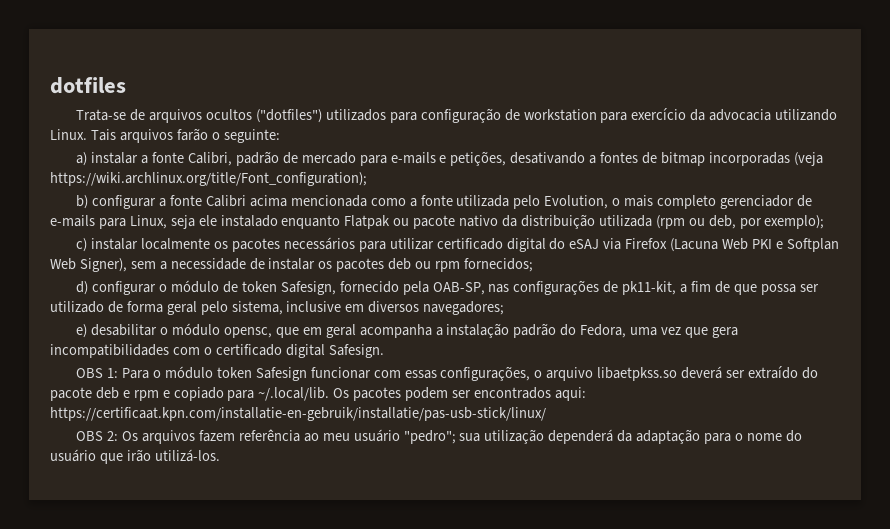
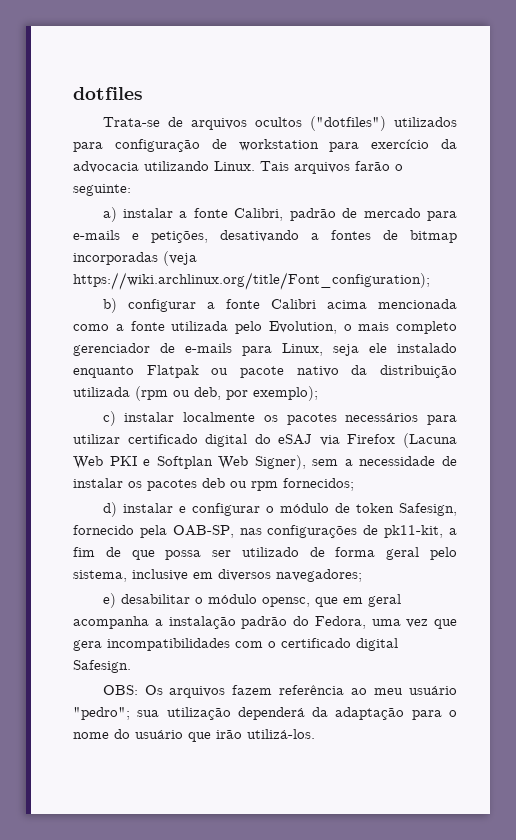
- d) configurar o módulo de token Safesign, fornecido pela OAB-SP, nas configurações de pk11-kit, a fim de que possa ser utilizado de forma geral pelo sistema, inclusive em diversos navegadores;
+ d) instalar e configurar o módulo de token Safesign, fornecido pela OAB-SP, nas configurações de pk11-kit, a fim de que possa ser utilizado de forma geral pelo sistema, inclusive em diversos navegadores;
- OBS 1: Para o módulo token Safesign funcionar com essas configurações, o arquivo libaetpkss.so deverá ser extraído do pacote deb e rpm e copiado para ~/.local/lib. Os pacotes podem ser encontrados aqui: https://certificaat.kpn.com/installatie-en-gebruik/installatie/pas-usb-stick/linux/
- OBS 2: Os arquivos fazem referência ao meu usuário "pedro"; sua utilização dependerá da adaptação para o nome do usuário que irão utilizá-los.
+ OBS: Os arquivos fazem referência ao meu usuário "pedro"; sua utilização dependerá da adaptação para o nome do usuário que irão utilizá-los.

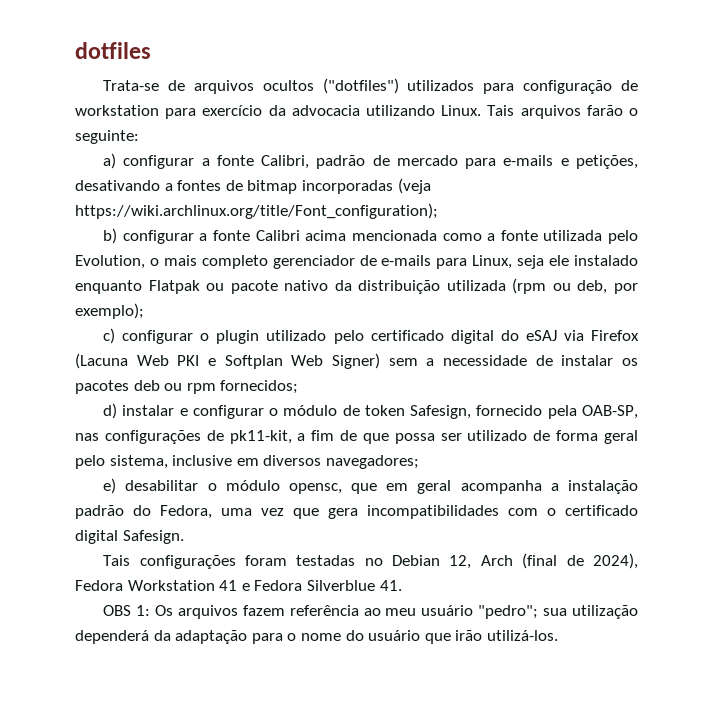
- a) instalar a fonte Calibri, padrão de mercado para e-mails e petições, desativando a fontes de bitmap incorporadas (veja https://wiki.archlinux.org/title/Font_configuration);
+ a) configurar a fonte Calibri, padrão de mercado para e-mails e petições, desativando a fontes de bitmap incorporadas (veja https://wiki.archlinux.org/title/Font_configuration);
- c) instalar localmente os pacotes necessários para utilizar certificado digital do eSAJ via Firefox (Lacuna Web PKI e Softplan Web Signer), sem a necessidade de instalar os pacotes deb ou rpm fornecidos;
+ c) configurar o plugin utilizado pelo certificado digital do eSAJ via Firefox (Lacuna Web PKI e Softplan Web Signer) sem a necessidade de instalar os pacotes deb ou rpm fornecidos;
- OBS: Os arquivos fazem referência ao meu usuário "pedro"; sua utilização dependerá da adaptação para o nome do usuário que irão utilizá-los.
+ Tais configurações foram testadas no Debian 12, Arch (final de 2024), Fedora Workstation 41 e Fedora Silverblue 41.
+ OBS 1: Os arquivos fazem referência ao meu usuário "pedro"; sua utilização dependerá da adaptação para o nome do usuário que irão utilizá-los.

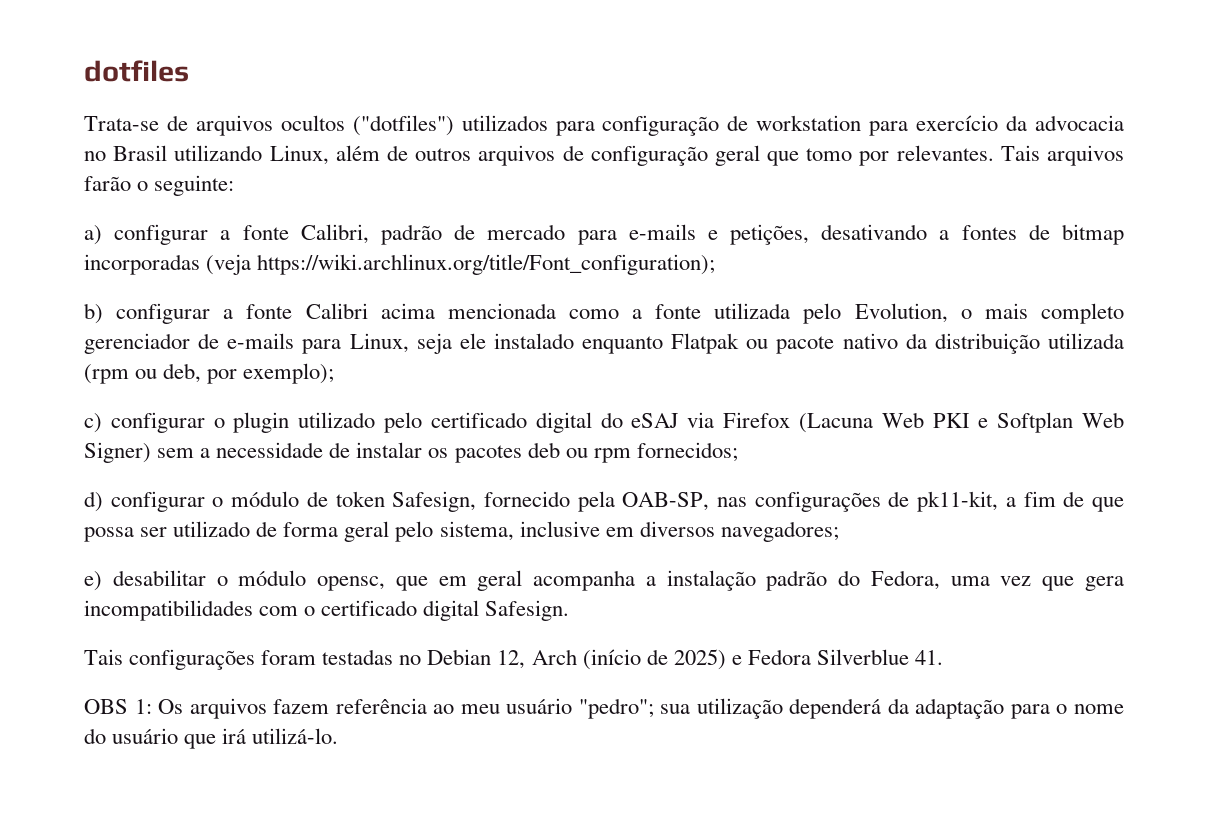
- Trata-se de arquivos ocultos ("dotfiles") utilizados para configuração de workstation para exercício da advocacia utilizando Linux.
+ Trata-se de arquivos ocultos ("dotfiles") utilizados para configuração de workstation para exercício da advocacia no Brasil utilizando Linux, além de outros arquivos de configuração geral que tomo por relevantes.
- d) instalar e configurar o módulo de token Safesign, fornecido pela OAB-SP, nas configurações de pk11-kit, a fim de que possa ser utilizado de forma geral pelo sistema, inclusive em diversos navegadores;
+ d) configurar o módulo de token Safesign, fornecido pela OAB-SP, nas configurações de pk11-kit, a fim de que possa ser utilizado de forma geral pelo sistema, inclusive em diversos navegadores;
- Tais configurações foram testadas no Debian 12, Arch (final de 2024), Fedora Workstation 41 e Fedora Silverblue 41.
+ Tais configurações foram testadas no Debian 12, Arch (início de 2025) e Fedora Silverblue 41.
- OBS 1: Os arquivos fazem referência ao meu usuário "pedro"; sua utilização dependerá da adaptação para o nome do usuário que irão utilizá-los.
+ OBS 1: Os arquivos fazem referência ao meu usuário "pedro"; sua utilização dependerá da adaptação para o nome do usuário que irá utilizá-lo.

